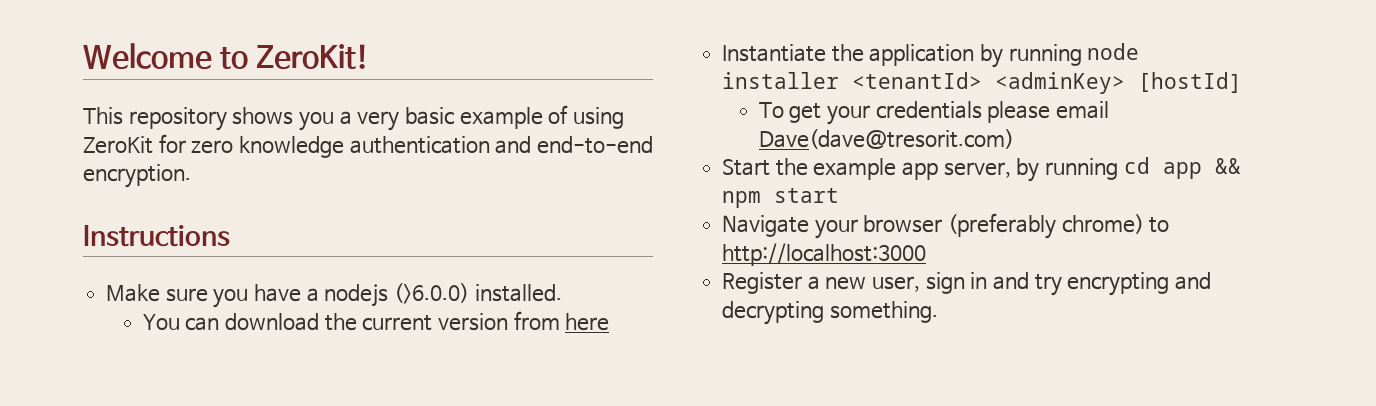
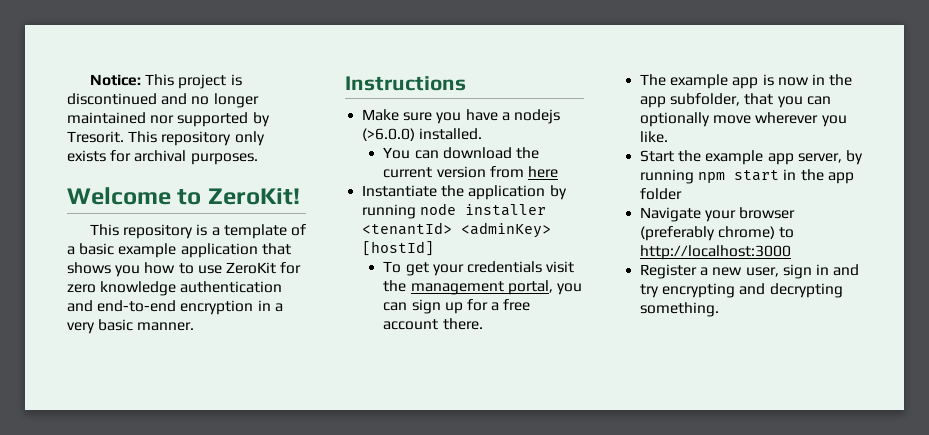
+ Notice: This project is discontinued and no longer maintained nor supported by Tresorit. This repository only exists for archival purposes.
- This repository shows you a very basic example of using ZeroKit for zero knowledge authentication and end-to-end encryption.
+ This repository is a template of a basic example application that shows you how to use ZeroKit for zero knowledge authentication and end-to-end encryption in a very basic manner.
- To get your credentials please email Dave(dave@tresorit.com)
+ To get your credentials visit the management portal, you can sign up for a free account there.
+ The example app is now in the app subfolder, that you can optionally move wherever you like.
- Start the example app server, by running cd app && npm start
+ Start the example app server, by running npm start in the app folder

